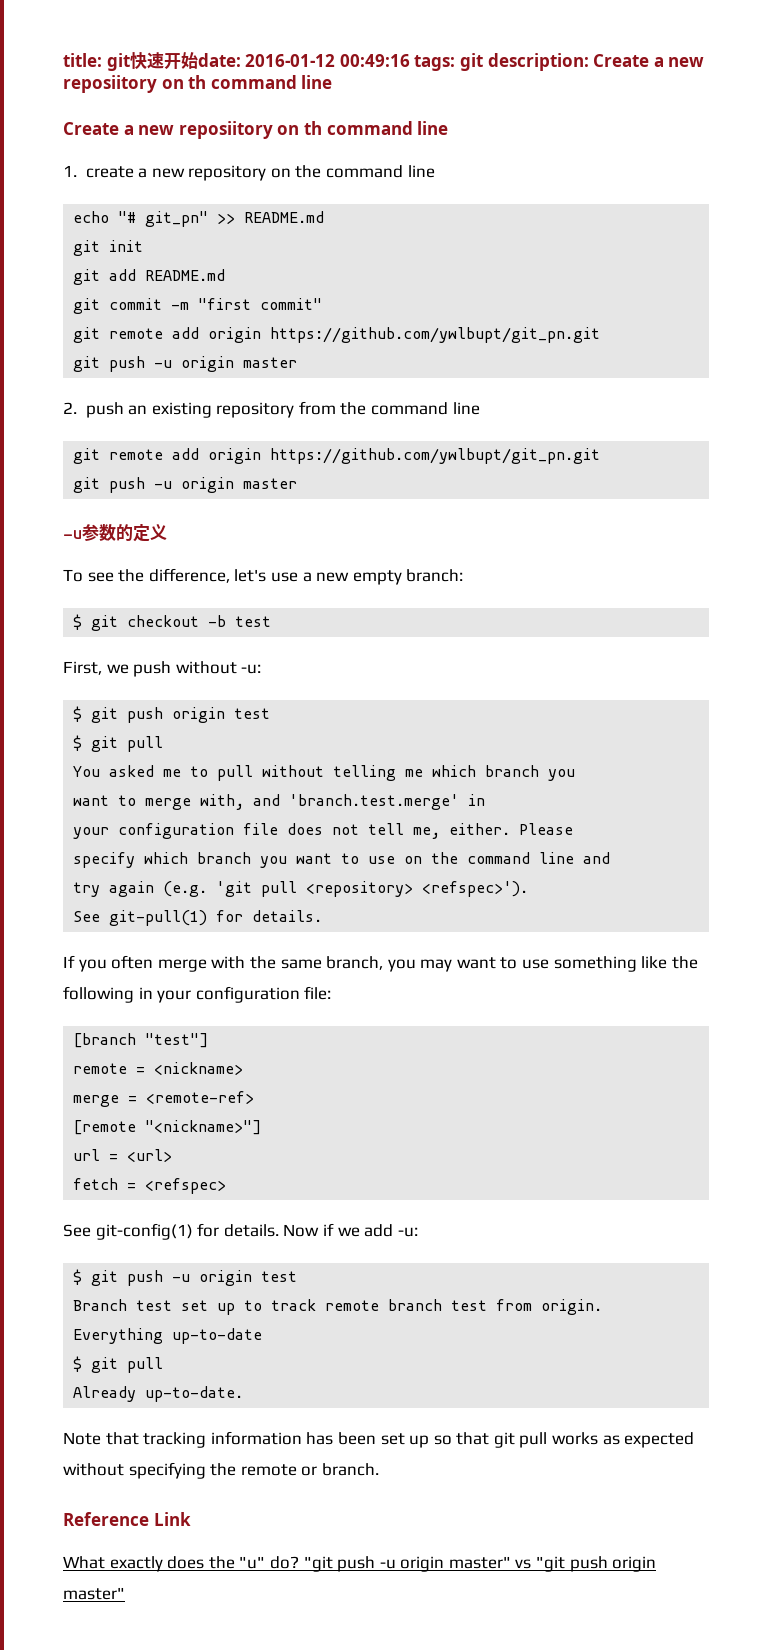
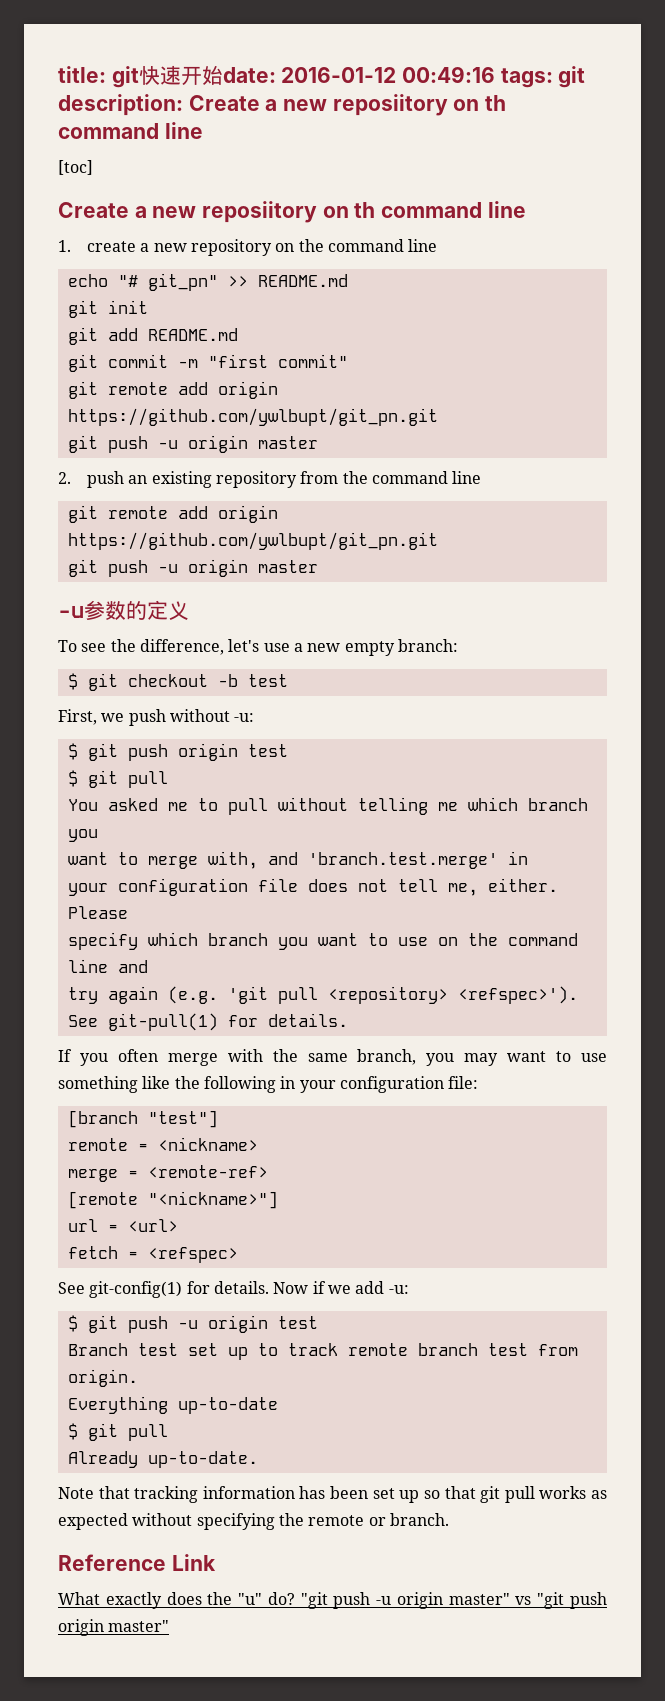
+ [toc]

